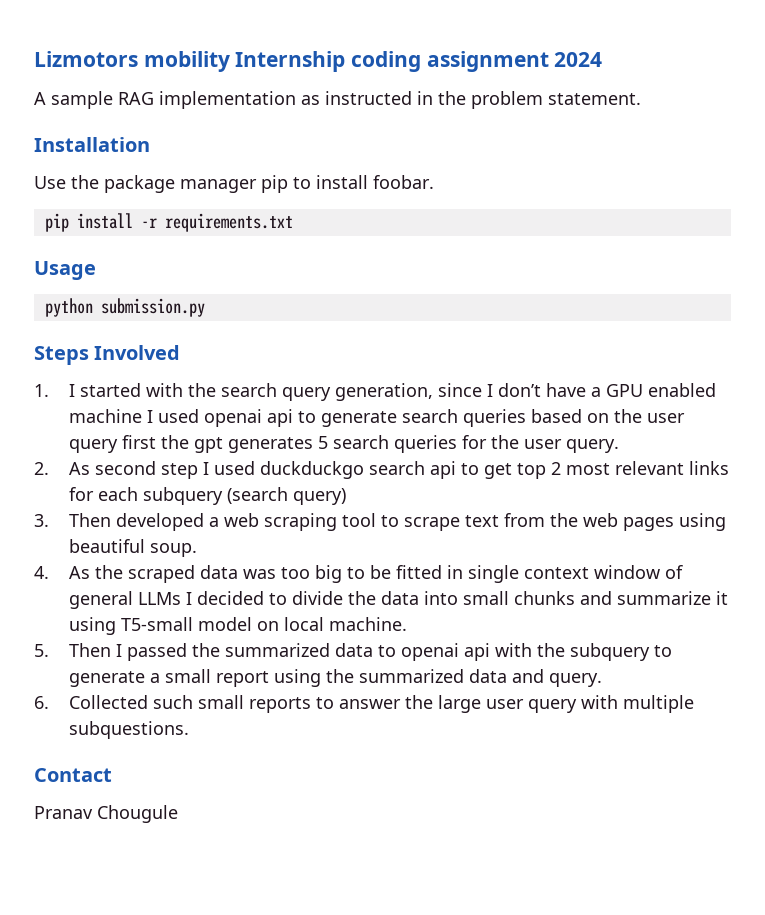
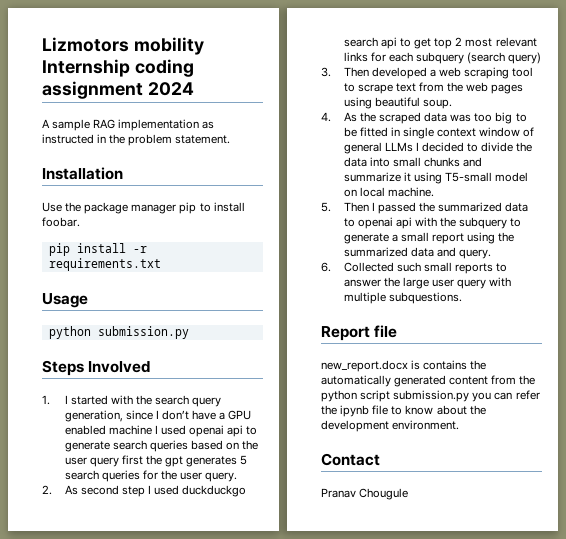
+ Report file
+ new_report.docx is contains the automatically generated content from the python script submission.py you can refer the ipynb file to know about the development environment.

